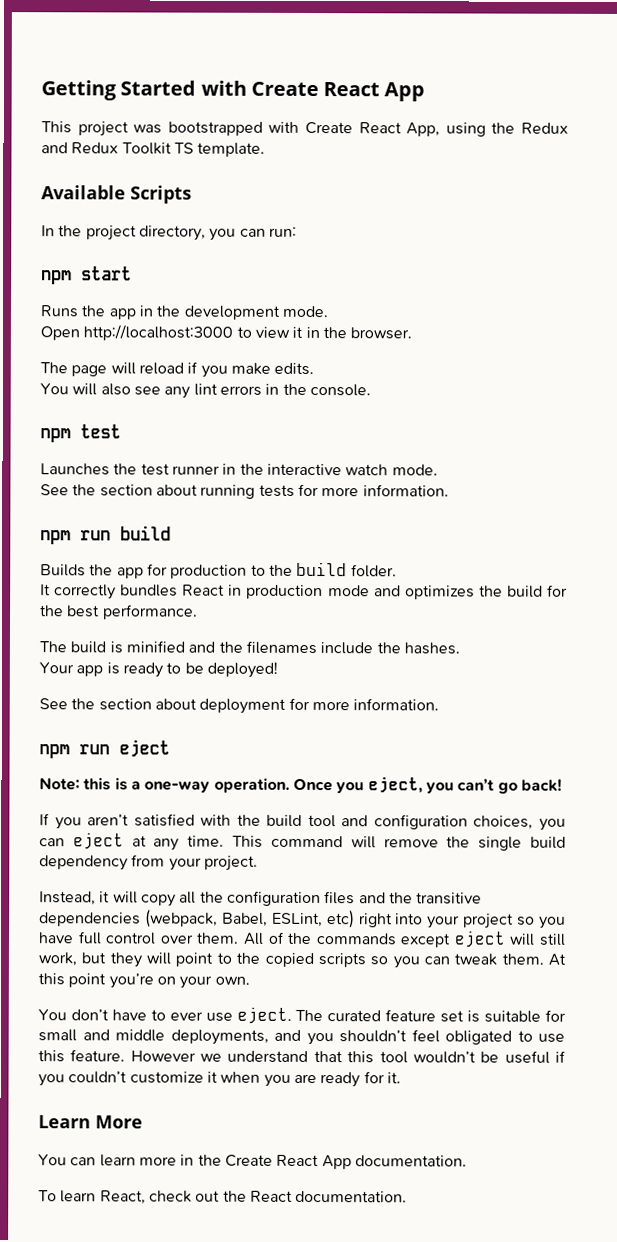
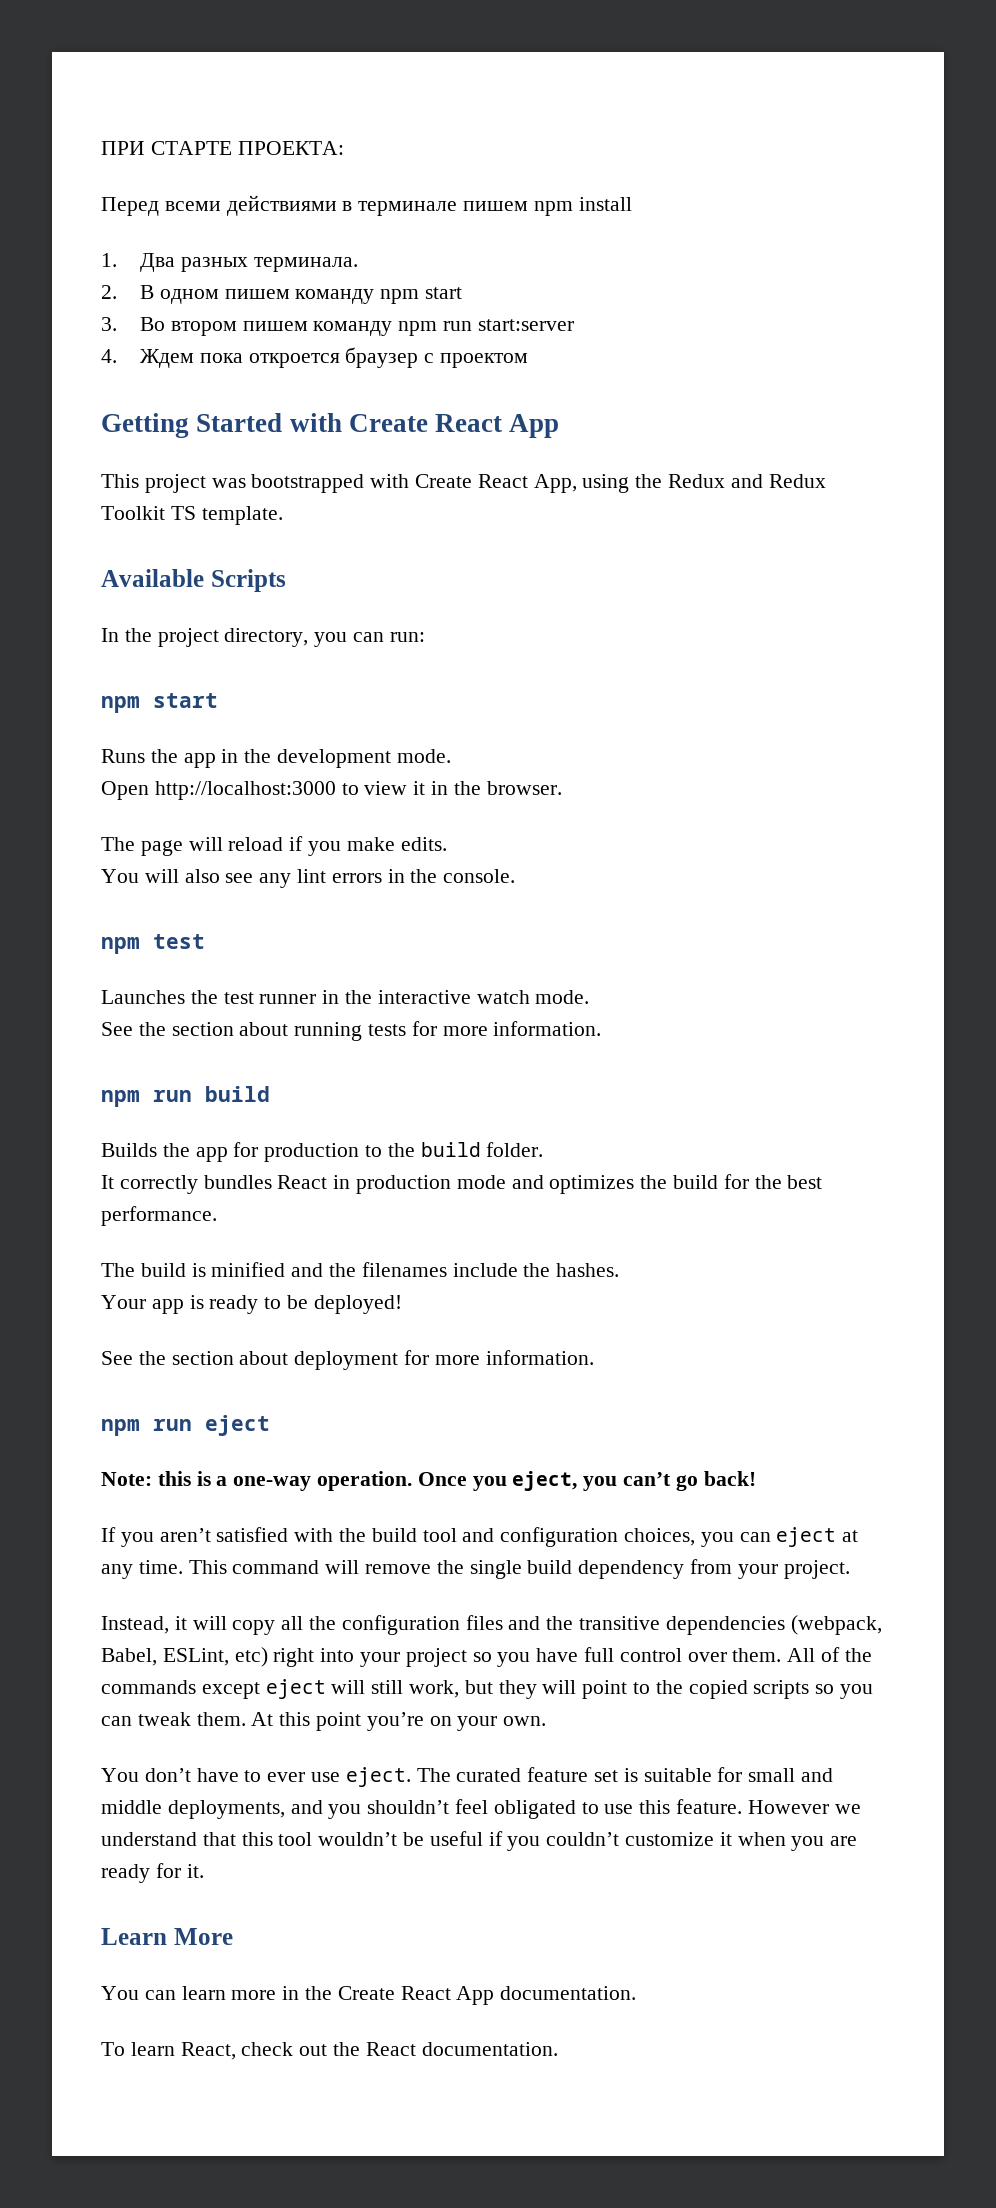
+ ПРИ СТАРТЕ ПРОЕКТА:
+ Перед всеми действиями в терминале пишем npm install
+ 1. Два разных терминала.
+ 2. В одном пишем команду npm start
+ 3. Во втором пишем команду npm run start:server
+ 4. Ждем пока откроется браузер с проектом

